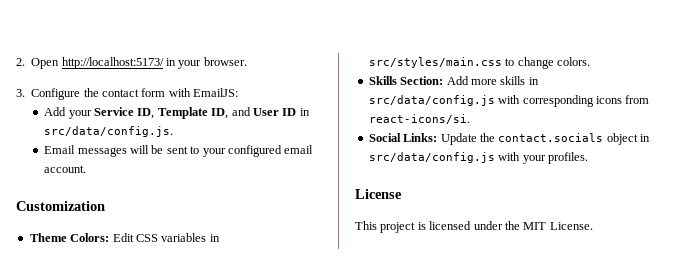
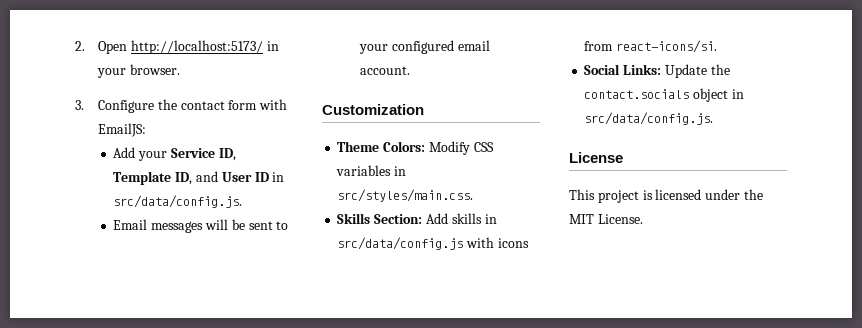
- Theme Colors: Edit CSS variables in src/styles/main.css to change colors.
+ Theme Colors: Modify CSS variables in src/styles/main.css.
- Skills Section: Add more skills in src/data/config.js with corresponding icons from react-icons/si.
+ Skills Section: Add skills in src/data/config.js with icons from react-icons/si.
- Social Links: Update the contact.socials object in src/data/config.js with your profiles.
+ Social Links: Update the contact.socials object in src/data/config.js.

